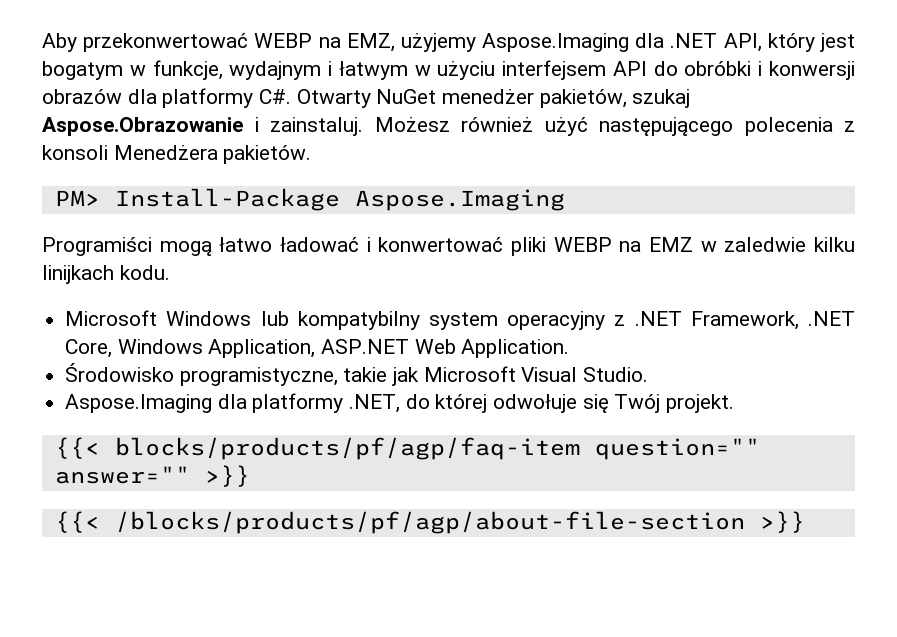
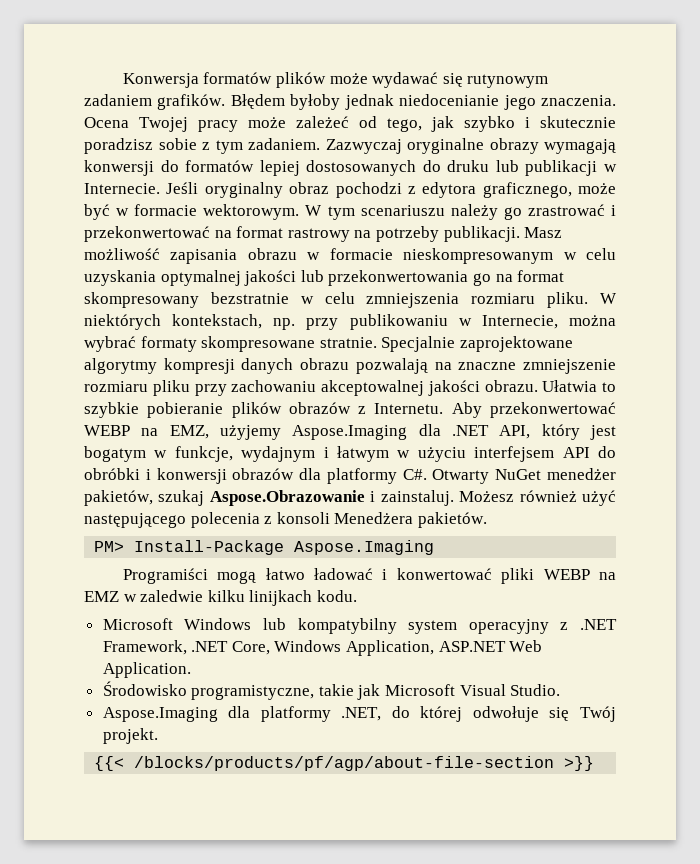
+ Konwersja formatów plików może wydawać się rutynowym zadaniem grafików. Błędem byłoby jednak niedocenianie jego znaczenia. Ocena Twojej pracy może zależeć od tego, jak szybko i skutecznie poradzisz sobie z tym zadaniem. Zazwyczaj oryginalne obrazy wymagają konwersji do formatów lepiej dostosowanych do druku lub publikacji w Internecie. Jeśli oryginalny obraz pochodzi z edytora graficznego, może być w formacie wektorowym. W tym scenariuszu należy go zrastrować i przekonwertować na format rastrowy na potrzeby publikacji. Masz możliwość zapisania obrazu w formacie nieskompresowanym w celu uzyskania optymalnej jakości lub przekonwertowania go na format skompresowany bezstratnie w celu zmniejszenia rozmiaru pliku. W niektórych kontekstach, np. przy publikowaniu w Internecie, można wybrać formaty skompresowane stratnie. Specjalnie zaprojektowane algorytmy kompresji danych obrazu pozwalają na znaczne zmniejszenie rozmiaru pliku przy zachowaniu akceptowalnej jakości obrazu. Ułatwia to szybkie pobieranie plików obrazów z Internetu.
- {{< blocks/products/pf/agp/faq-item question="" answer="" >}}

